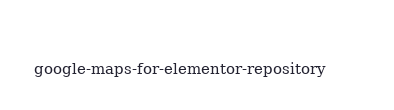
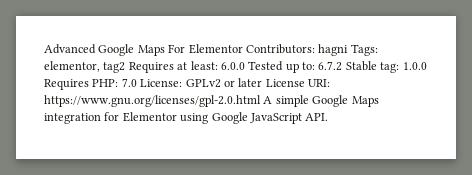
- google-maps-for-elementor-repository
+ Advanced Google Maps For Elementor Contributors: hagni Tags: elementor, tag2 Requires at least: 6.0.0 Tested up to: 6.7.2 Stable tag: 1.0.0 Requires PHP: 7.0 License: GPLv2 or later License URI: https://www.gnu.org/licenses/gpl-2.0.html A simple Google Maps integration for Elementor using Google JavaScript API.

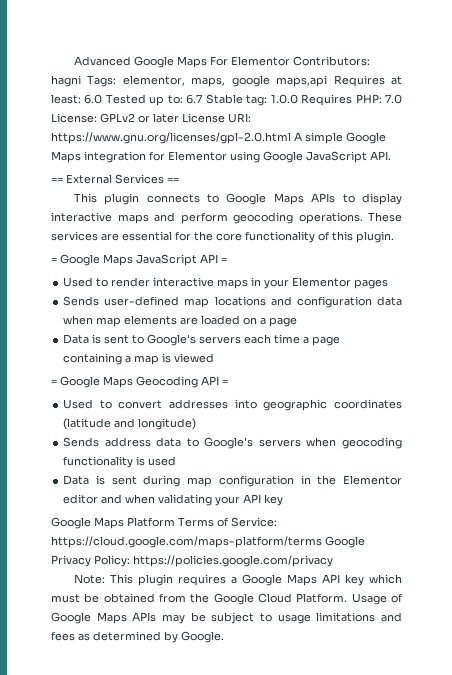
- Advanced Google Maps For Elementor Contributors: hagni Tags: elementor, tag2 Requires at least: 6.0.0 Tested up to: 6.7.2 Stable tag: 1.0.0 Requires PHP: 7.0 License: GPLv2 or later License URI: https://www.gnu.org/licenses/gpl-2.0.html A simple Google Maps integration for Elementor using Google JavaScript API.
+ Advanced Google Maps For Elementor Contributors: hagni Tags: elementor, maps, google maps,api Requires at least: 6.0 Tested up to: 6.7 Stable tag: 1.0.0 Requires PHP: 7.0 License: GPLv2 or later License URI: https://www.gnu.org/licenses/gpl-2.0.html A simple Google Maps integration for Elementor using Google JavaScript API.
+ == External Services ==
+ This plugin connects to Google Maps APIs to display interactive maps and perform geocoding operations. These services are essential for the core functionality of this plugin.
+ = Google Maps JavaScript API =
+ Used to render interactive maps in your Elementor pages
+ Sends user-defined map locations and configuration data when map elements are loaded on a page
+ Data is sent to Google's servers each time a page containing a map is viewed
+ = Google Maps Geocoding API =
+ Used to convert addresses into geographic coordinates (latitude and longitude)
+ Sends address data to Google's servers when geocoding functionality is used
+ Data is sent during map configuration in the Elementor editor and when validating your API key
+ Google Maps Platform Terms of Service: https://cloud.google.com/maps-platform/terms Google Privacy Policy: https://policies.google.com/privacy
+ Note: This plugin requires a Google Maps API key which must be obtained from the Google Cloud Platform. Usage of Google Maps APIs may be subject to usage limitations and fees as determined by Google.

